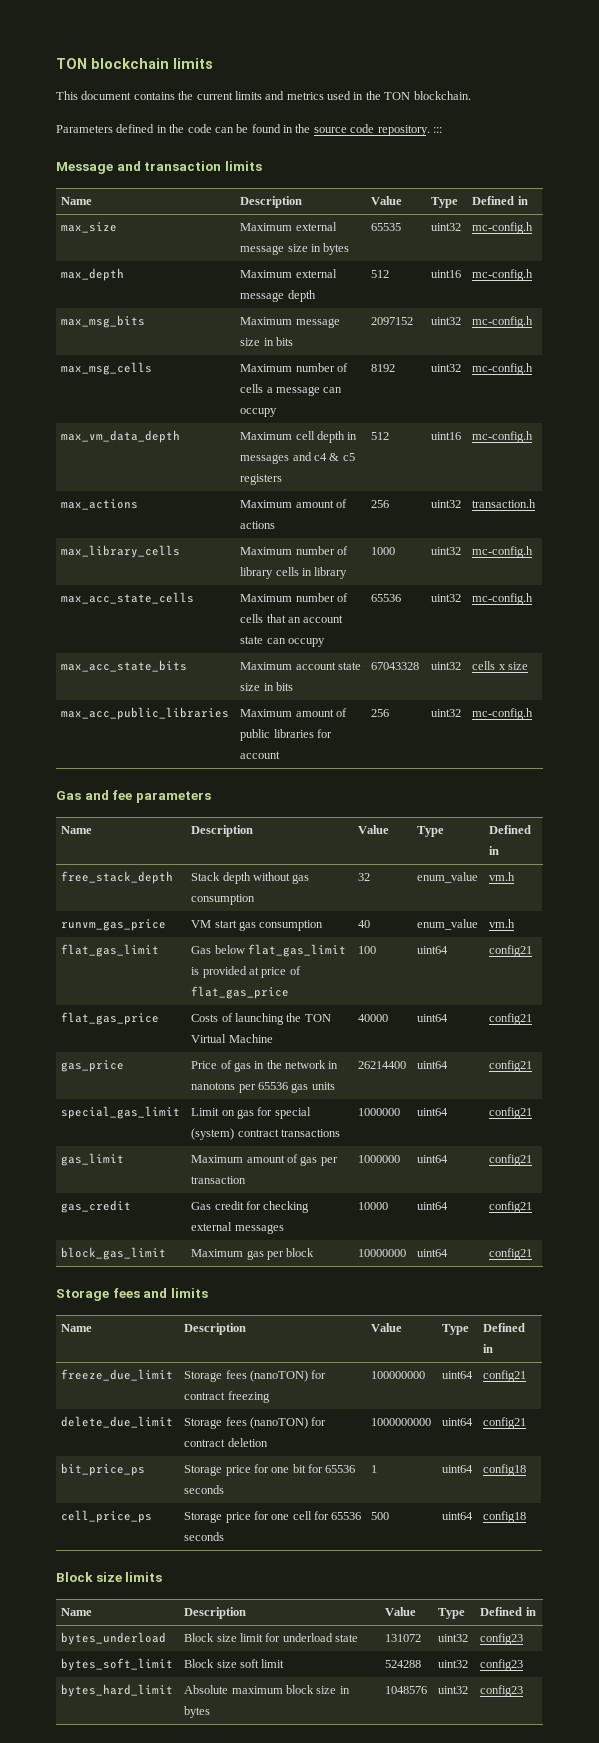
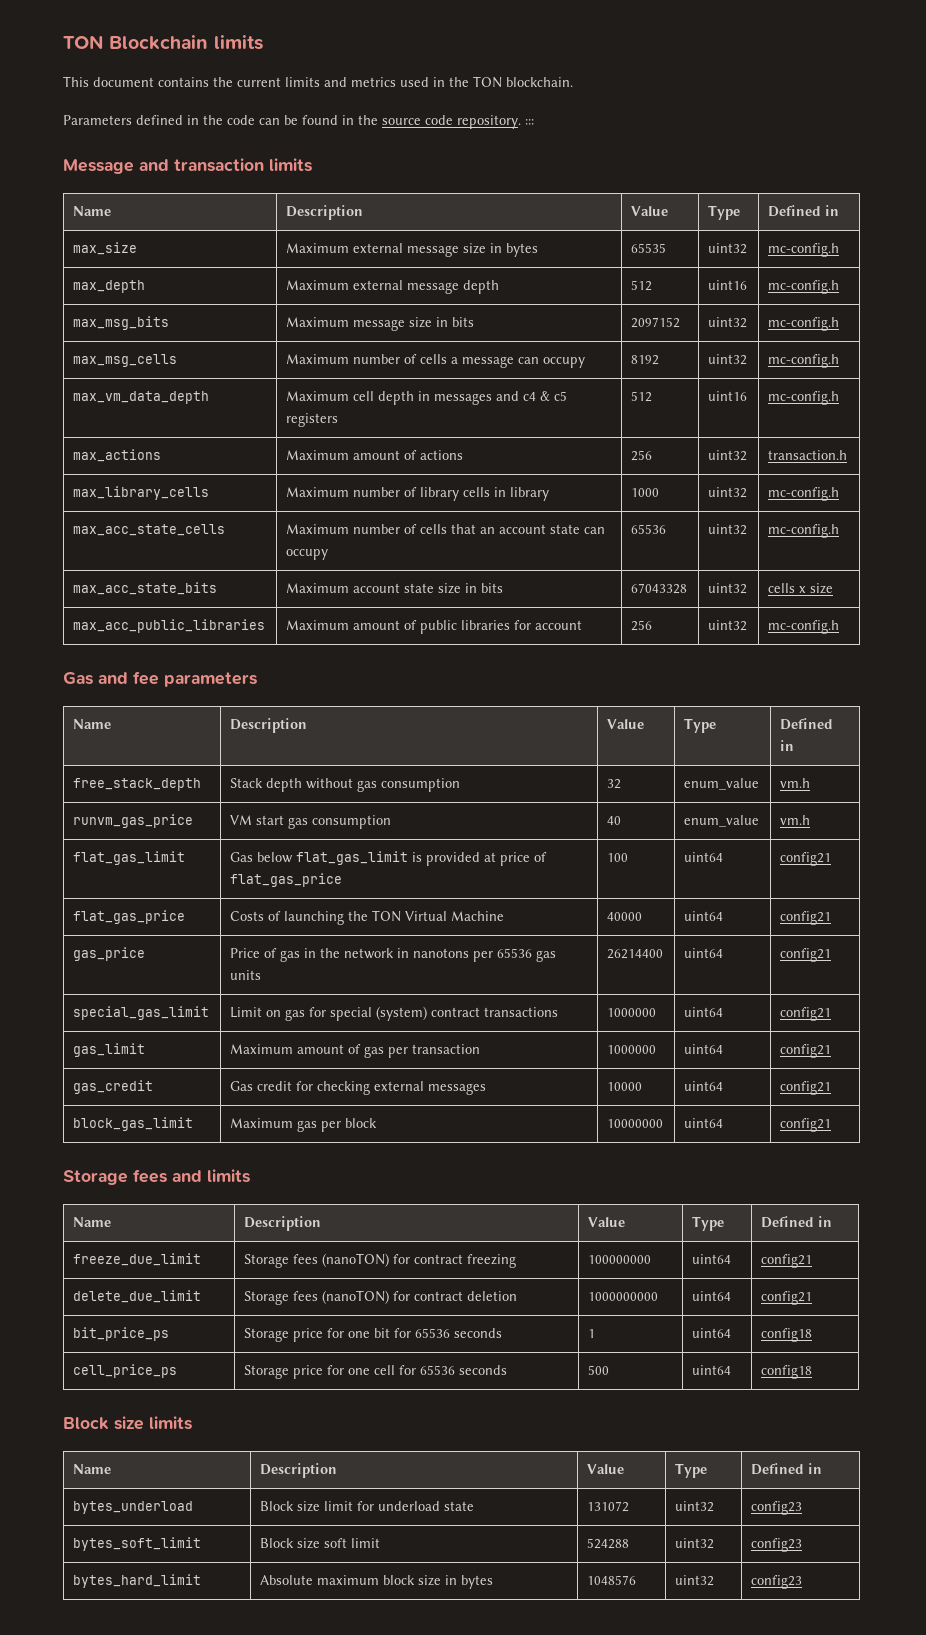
- TON blockchain limits
+ TON Blockchain limits

